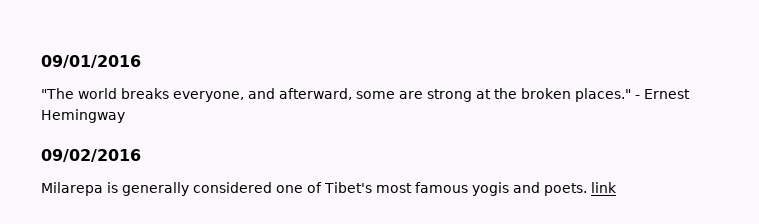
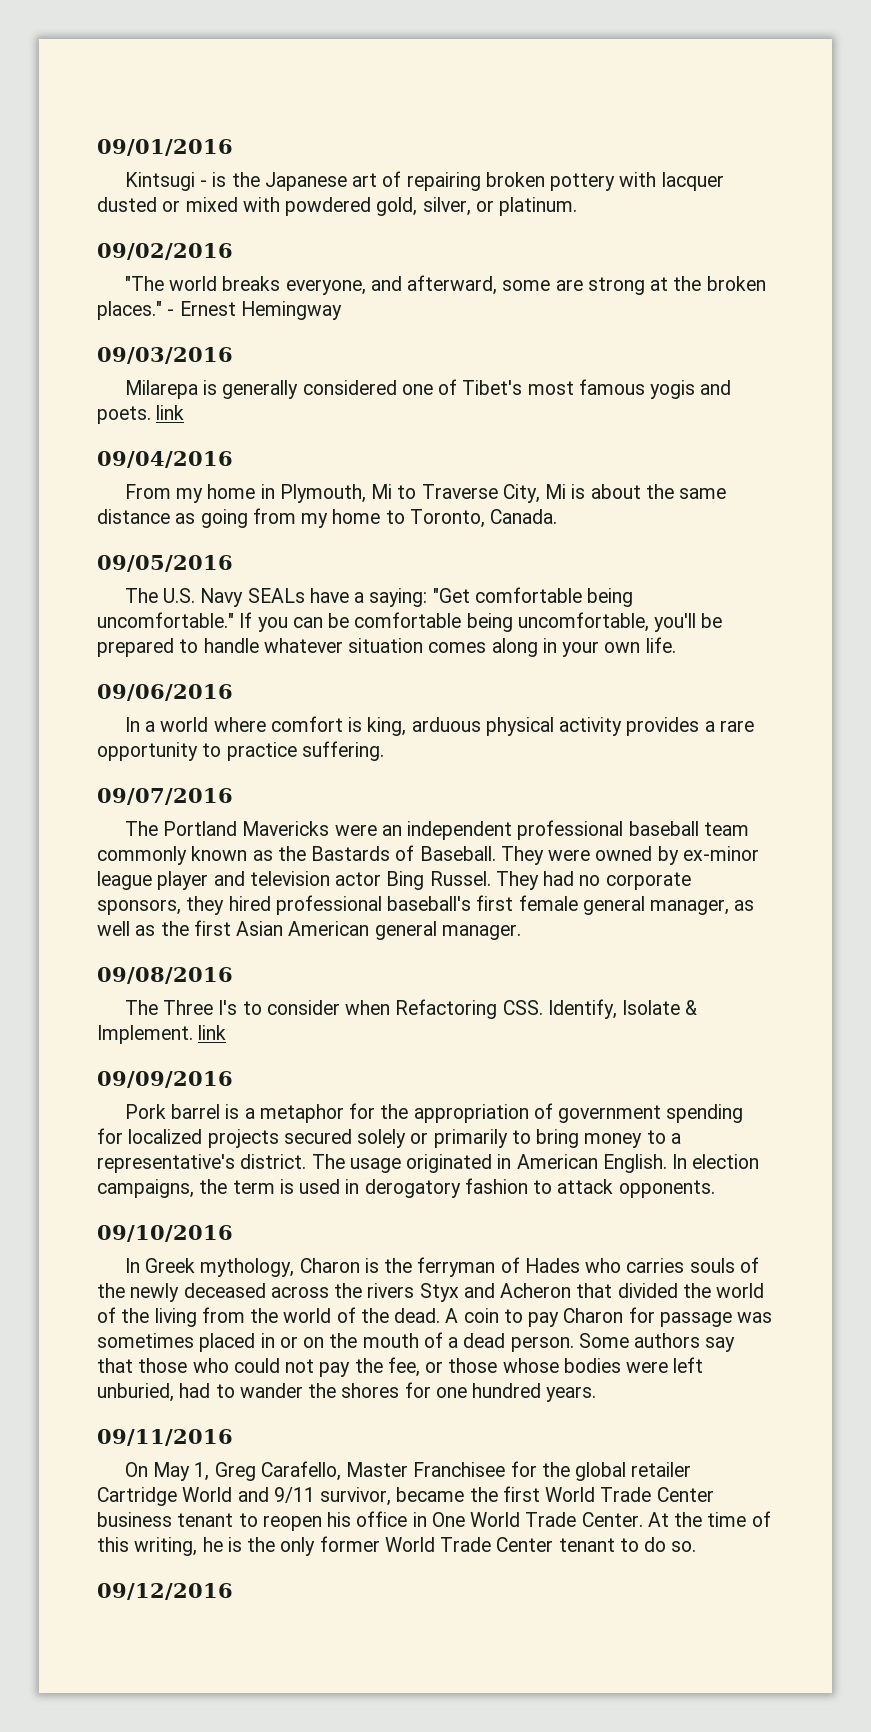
+ Kintsugi - is the Japanese art of repairing broken pottery with lacquer dusted or mixed with powdered gold, silver, or platinum.
+ 09/02/2016
- 09/02/2016
+ 09/03/2016
+ 09/04/2016
+ From my home in Plymouth, Mi to Traverse City, Mi is about the same distance as going from my home to Toronto, Canada.
+ 09/05/2016
+ The U.S. Navy SEALs have a saying: "Get comfortable being uncomfortable." If you can be comfortable being uncomfortable, you'll be prepared to handle whatever situation comes along in your own life.
+ 09/06/2016
+ In a world where comfort is king, arduous physical activity provides a rare opportunity to practice suffering.
+ 09/07/2016
+ The Portland Mavericks were an independent professional baseball team commonly known as the Bastards of Baseball. They were owned by ex-minor league player and television actor Bing Russel. They had no corporate sponsors, they hired professional baseball's first female general manager, as well as the first Asian American general manager.
+ 09/08/2016
+ The Three I's to consider when Refactoring CSS. Identify, Isolate & Implement. link
+ 09/09/2016
+ Pork barrel is a metaphor for the appropriation of government spending for localized projects secured solely or primarily to bring money to a representative's district. The usage originated in American English. In election campaigns, the term is used in derogatory fashion to attack opponents.
+ 09/10/2016
+ In Greek mythology, Charon is the ferryman of Hades who carries souls of the newly deceased across the rivers Styx and Acheron that divided the world of the living from the world of the dead. A coin to pay Charon for passage was sometimes placed in or on the mouth of a dead person. Some authors say that those who could not pay the fee, or those whose bodies were left unburied, had to wander the shores for one hundred years.
+ 09/11/2016
+ On May 1, Greg Carafello, Master Franchisee for the global retailer Cartridge World and 9/11 survivor, became the first World Trade Center business tenant to reopen his office in One World Trade Center. At the time of this writing, he is the only former World Trade Center tenant to do so.
+ 09/12/2016

